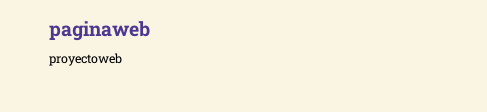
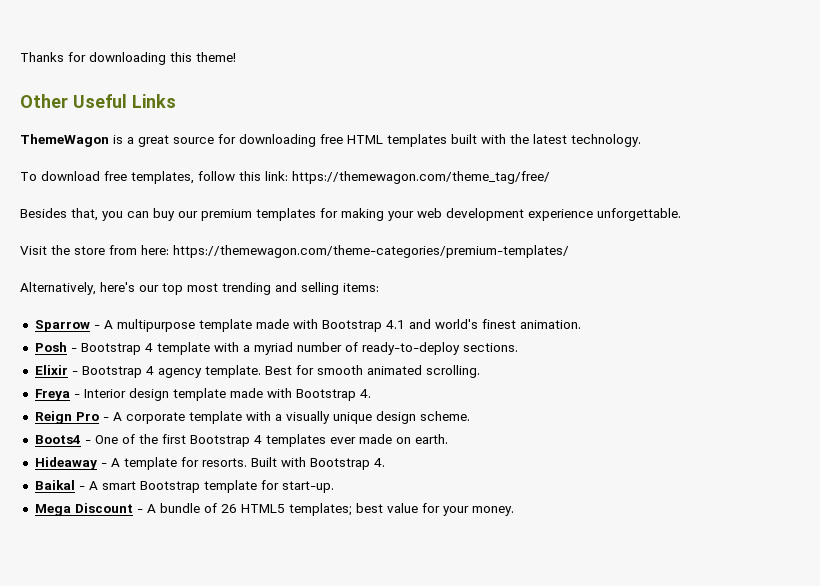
- paginaweb
- proyectoweb
+ Thanks for downloading this theme!
+ Other Useful Links
+ ThemeWagon is a great source for downloading free HTML templates built with the latest technology.
+ To download free templates, follow this link: https://themewagon.com/theme_tag/free/
+ Besides that, you can buy our premium templates for making your web development experience unforgettable.
+ Visit the store from here: https://themewagon.com/theme-categories/premium-templates/
+ Alternatively, here's our top most trending and selling items:
+ Sparrow - A multipurpose template made with Bootstrap 4.1 and world's finest animation.
+ Posh - Bootstrap 4 template with a myriad number of ready-to-deploy sections.
+ Elixir - Bootstrap 4 agency template. Best for smooth animated scrolling.
+ Freya - Interior design template made with Bootstrap 4.
+ Reign Pro - A corporate template with a visually unique design scheme.
+ Boots4 - One of the first Bootstrap 4 templates ever made on earth.
+ Hideaway - A template for resorts. Built with Bootstrap 4.
+ Baikal - A smart Bootstrap template for start-up.
+ Mega Discount - A bundle of 26 HTML5 templates; best value for your money.

